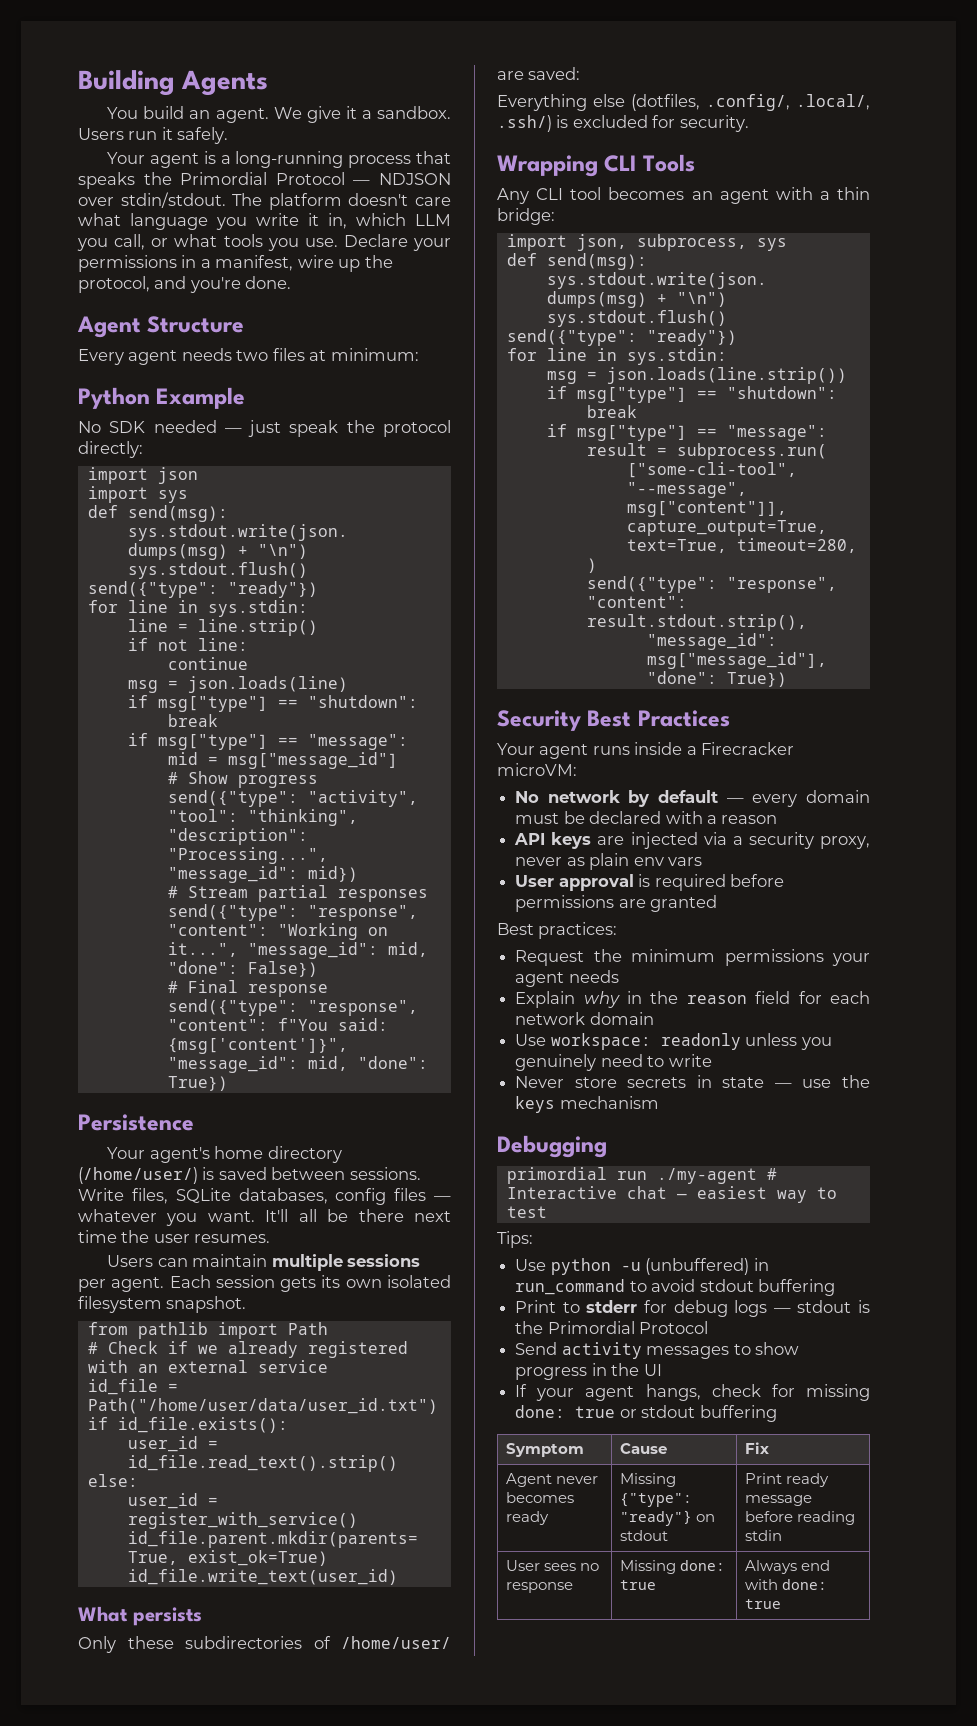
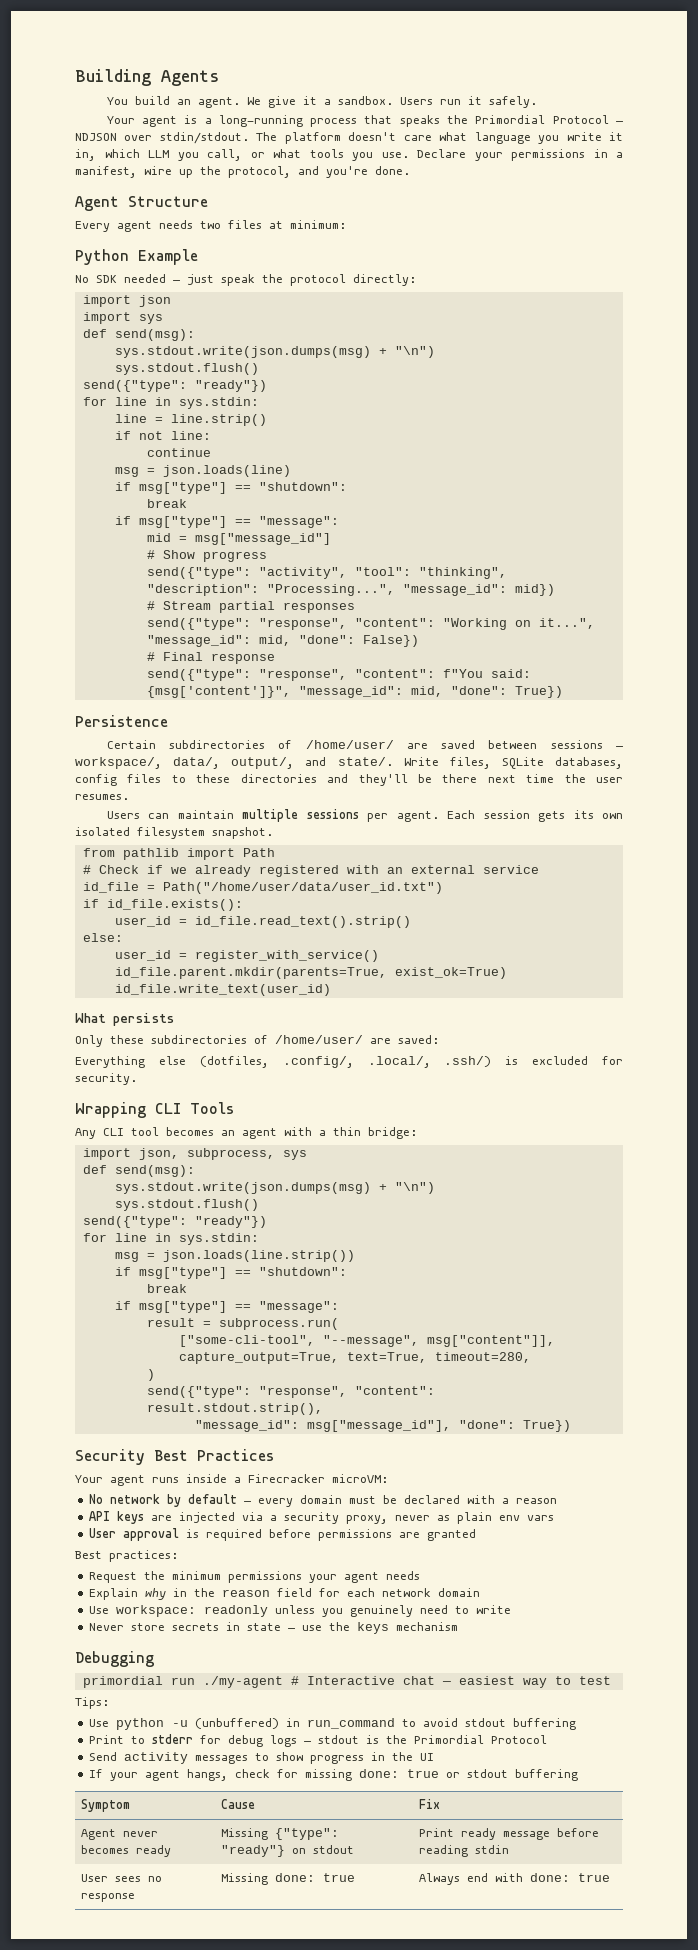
- Your agent's home directory (/home/user/) is saved between sessions.
+ Certain subdirectories of /home/user/ are saved between sessions — workspace/, data/, output/, and state/.
- Write files, SQLite databases, config files — whatever you want. It'll all be there next time the user resumes.
+ Write files, SQLite databases, config files to these directories and they'll be there next time the user resumes.

